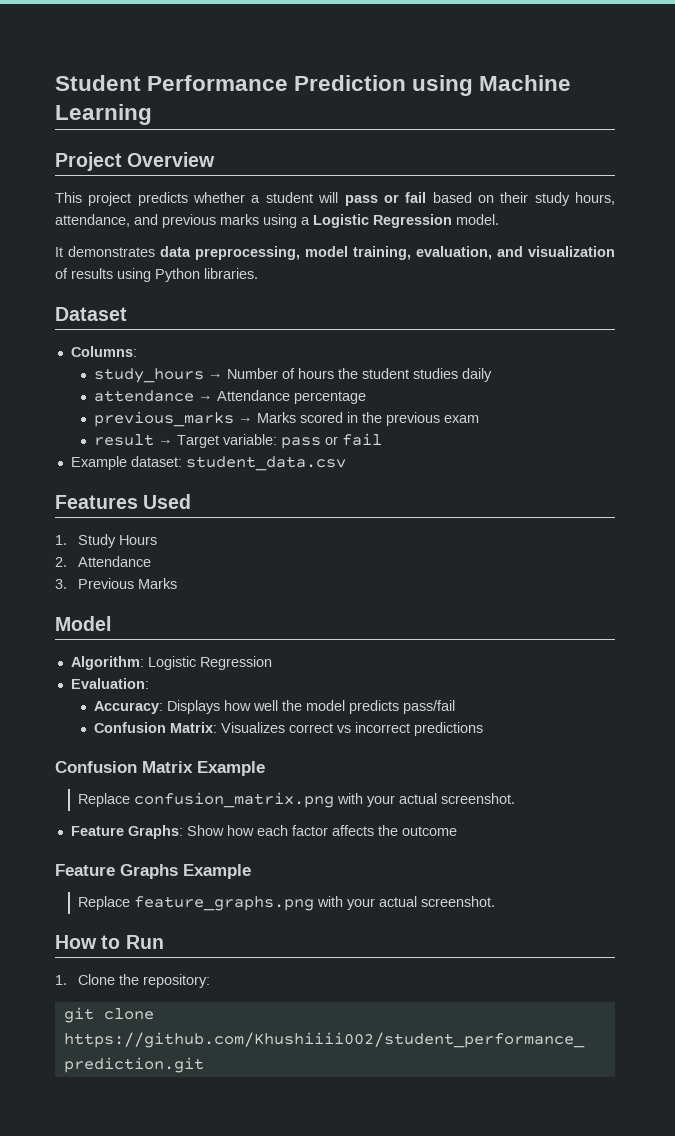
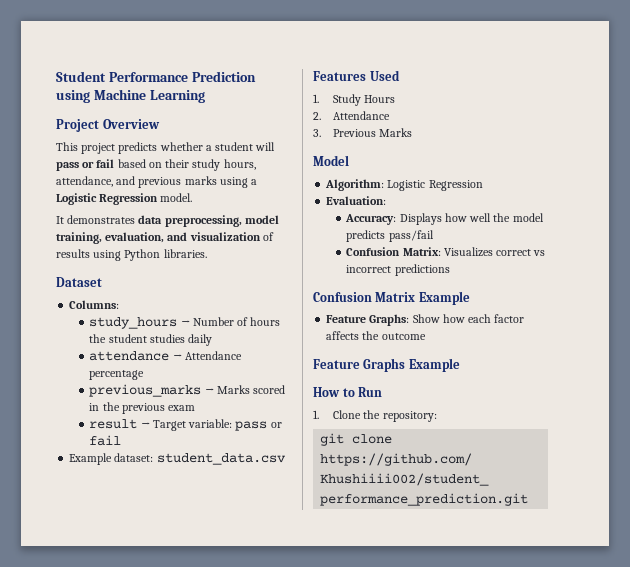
- Replace confusion_matrix.png with your actual screenshot.
- Replace feature_graphs.png with your actual screenshot.

